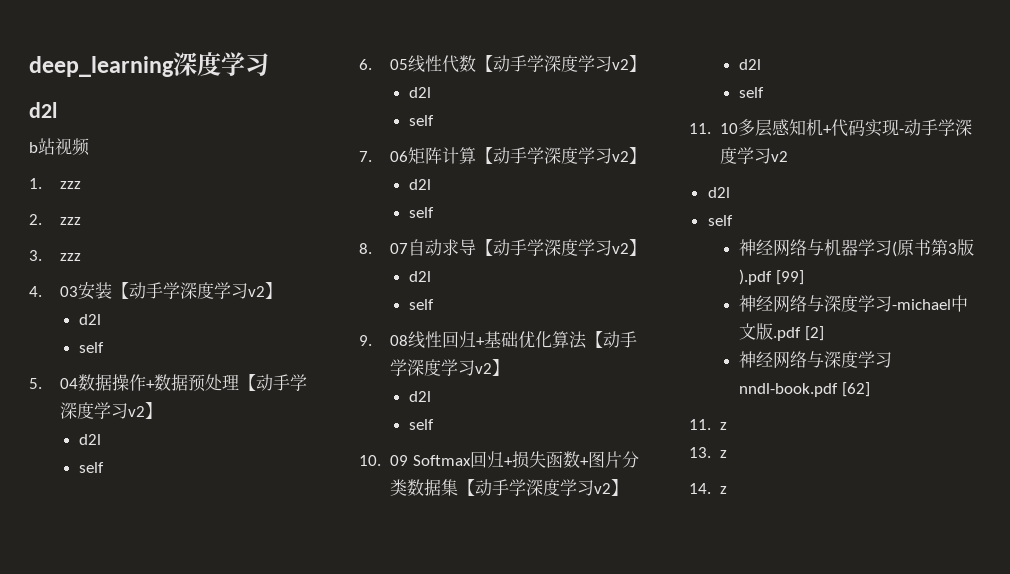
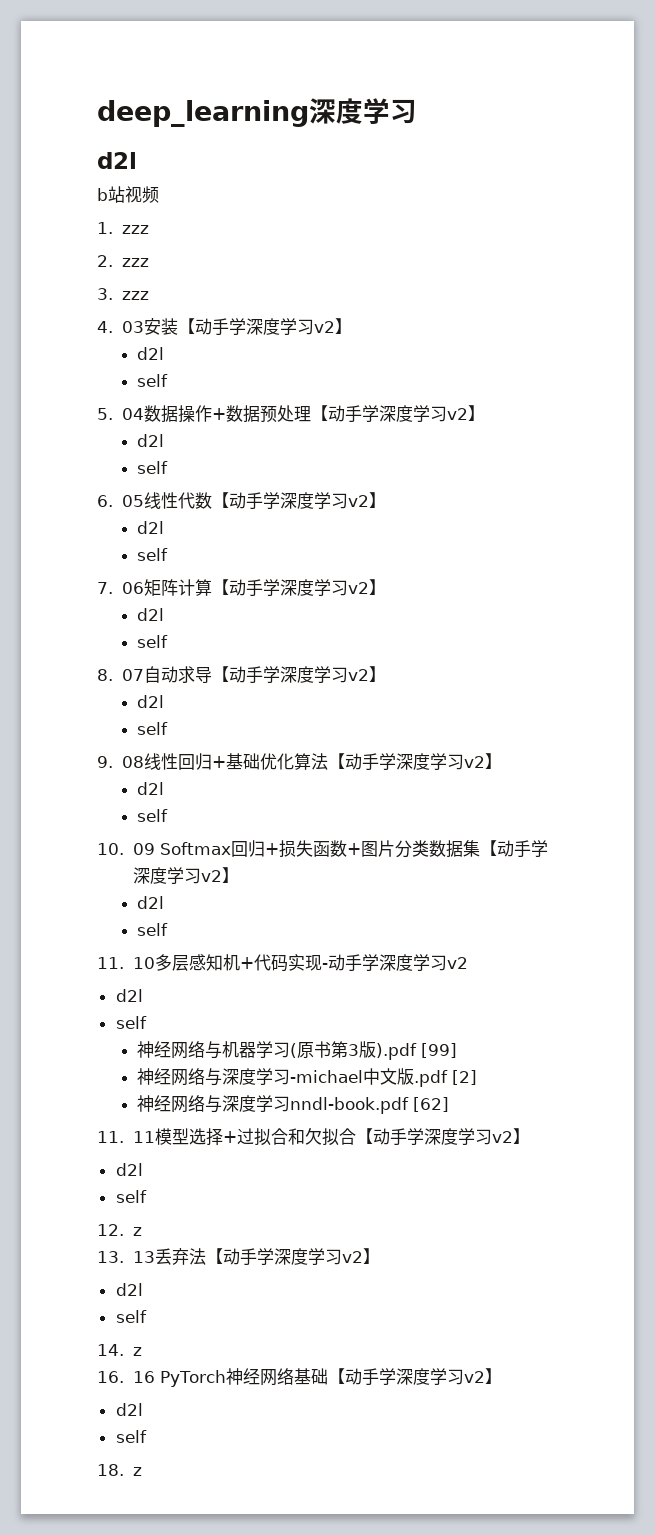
- 11. z
- 13. z
+ 11. 11模型选择+过拟合和欠拟合【动手学深度学习v2】
+ d2l
+ self
+ 12. z
+ 13. 13丢弃法【动手学深度学习v2】
+ d2l
+ self
  14. z
+ 16. 16 PyTorch神经网络基础【动手学深度学习v2】
+ d2l
+ self
+ 18. z

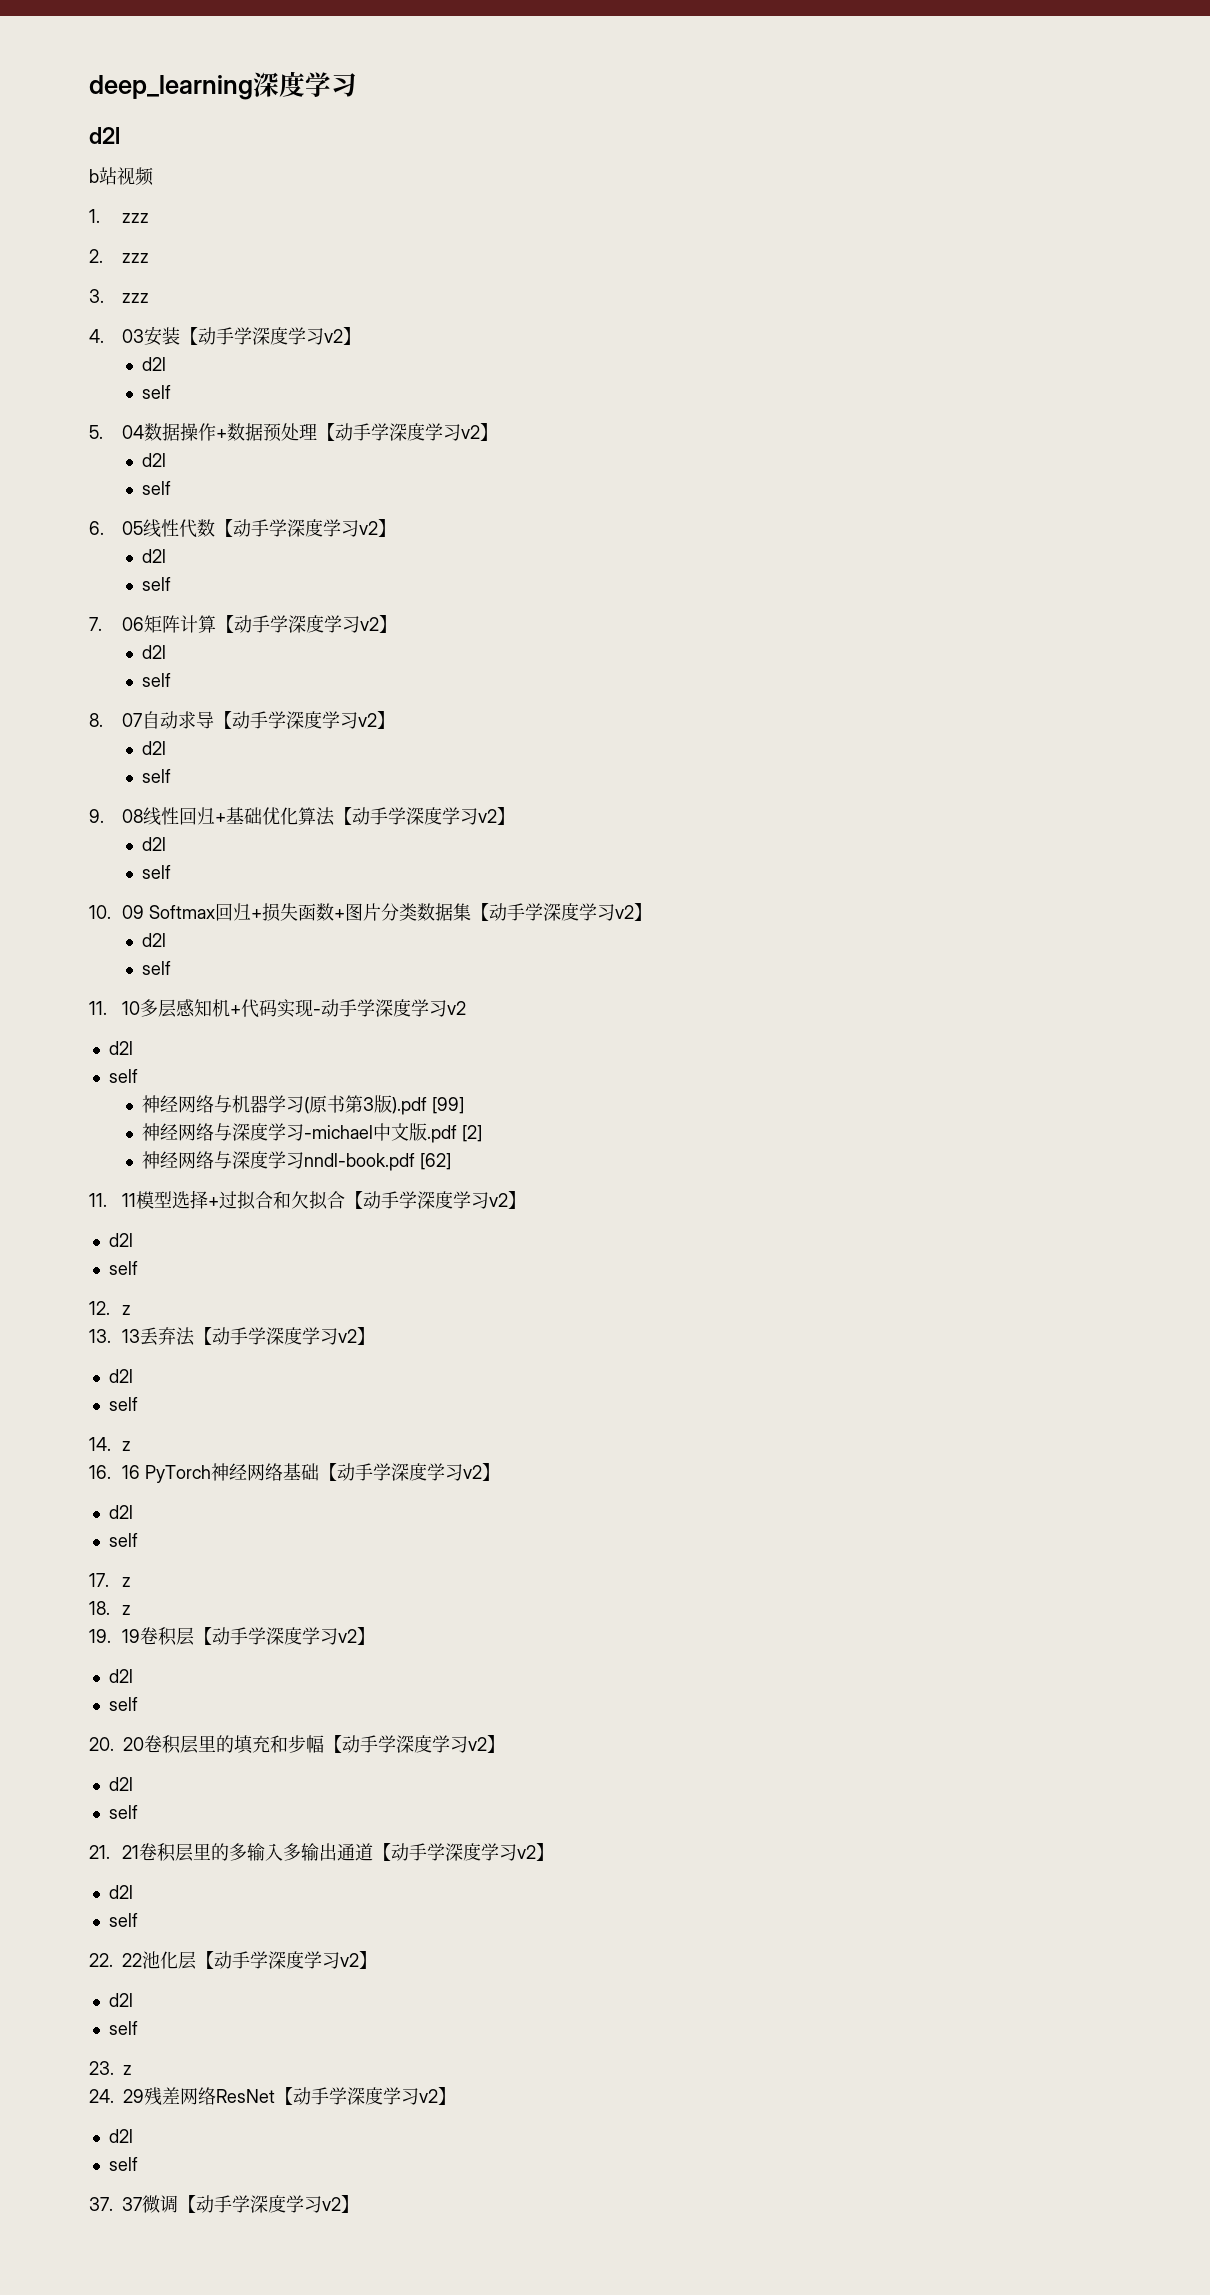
+ 17. z
  18. z
+ 19. 19卷积层【动手学深度学习v2】
+ d2l
+ self
+ 20. 20卷积层里的填充和步幅【动手学深度学习v2】
+ d2l
+ self
+ 21. 21卷积层里的多输入多输出通道【动手学深度学习v2】
+ d2l
+ self
+ 22. 22池化层【动手学深度学习v2】
+ d2l
+ self
+ 23. z
+ 24. 29残差网络ResNet【动手学深度学习v2】
+ d2l
+ self
+ 37. 37微调【动手学深度学习v2】

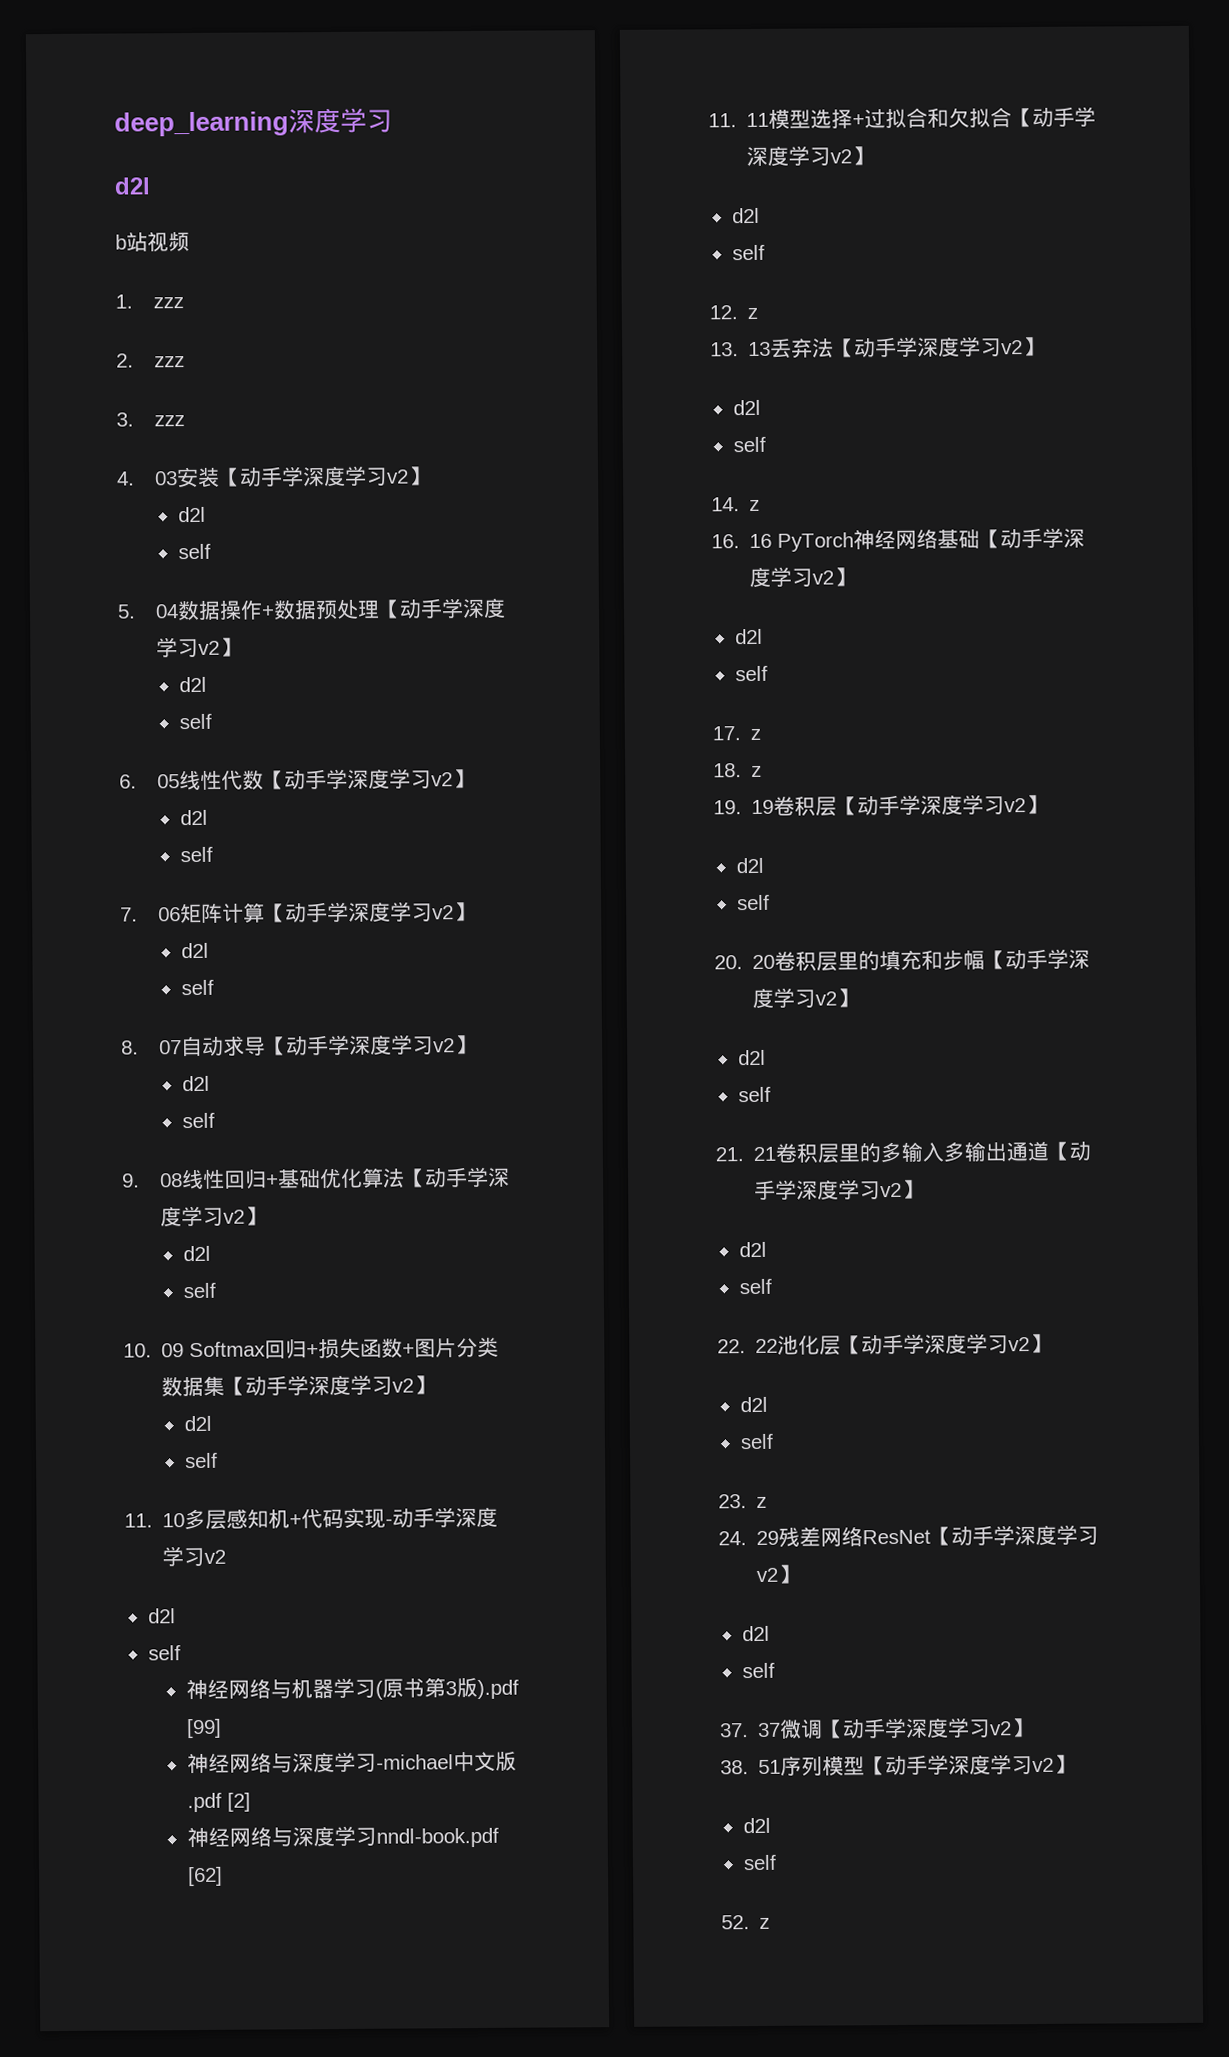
+ 38. 51序列模型【动手学深度学习v2】
+ d2l
+ self
+ 52. z

